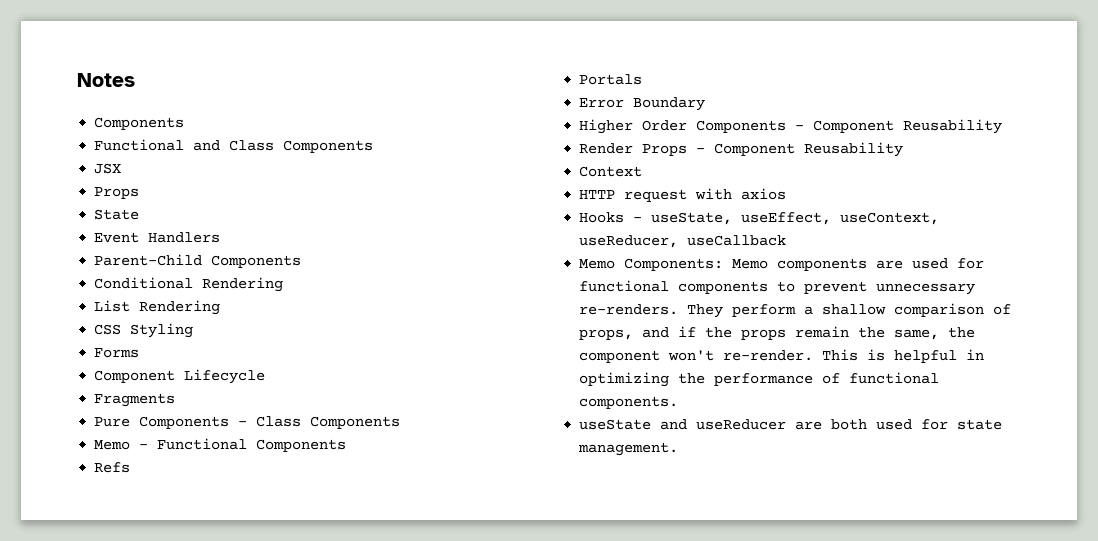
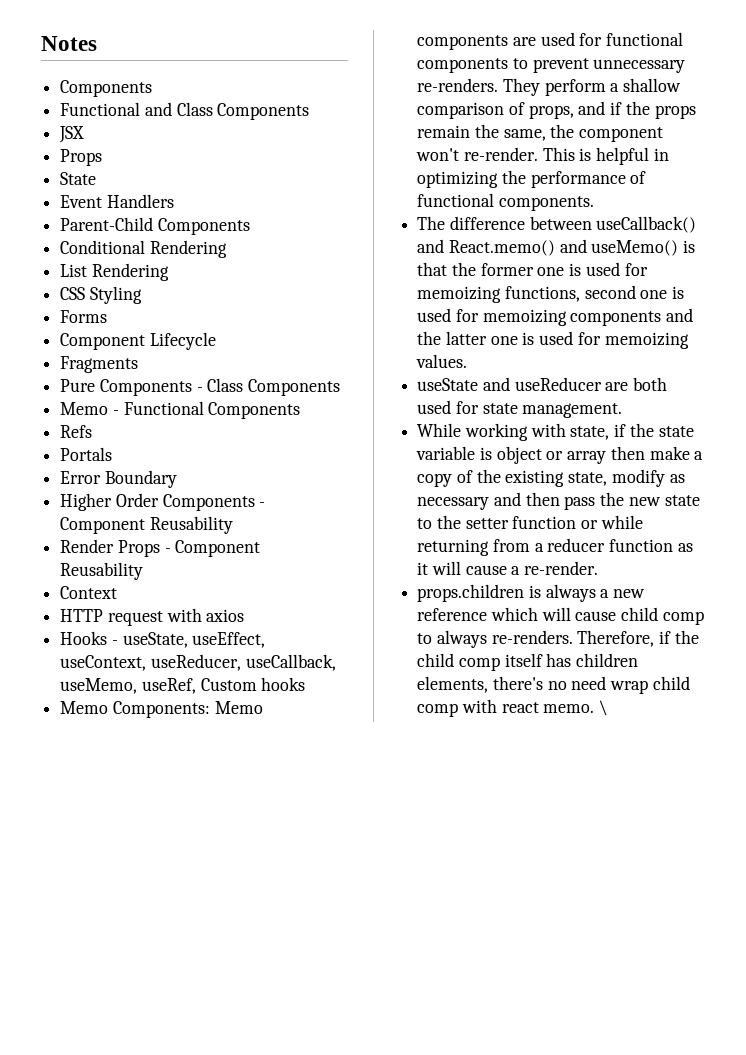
- Hooks - useState, useEffect, useContext, useReducer, useCallback
+ Hooks - useState, useEffect, useContext, useReducer, useCallback, useMemo, useRef, Custom hooks
+ The difference between useCallback() and React.memo() and useMemo() is that the former one is used for memoizing functions, second one is used for memoizing components and the latter one is used for memoizing values.
+ While working with state, if the state variable is object or array then make a copy of the existing state, modify as necessary and then pass the new state to the setter function or while returning from a reducer function as it will cause a re-render.
+ props.children is always a new reference which will cause child comp to always re-renders. Therefore, if the child comp itself has children elements, there's no need wrap child comp with react memo. \

